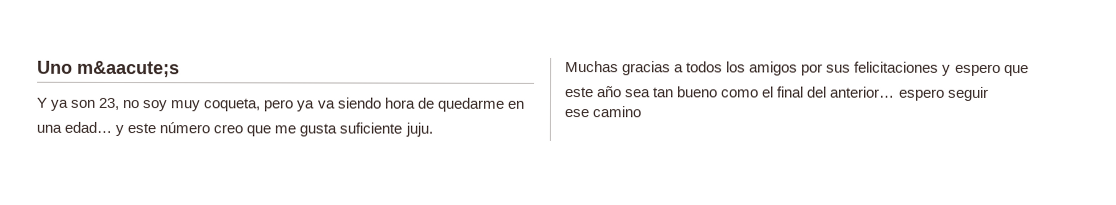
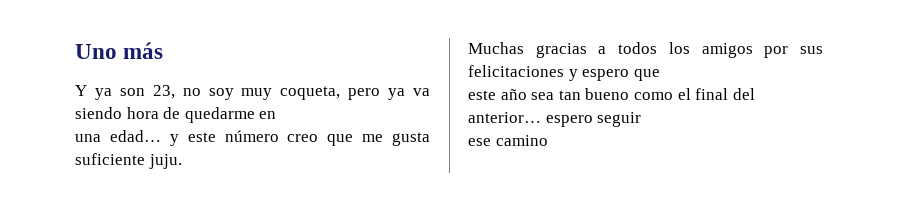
- Uno m&aacute;s
+ Uno más

